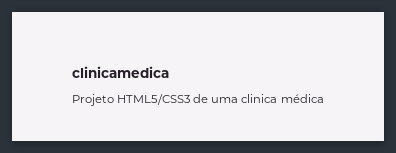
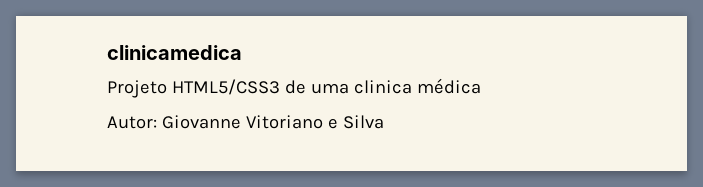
+ Autor: Giovanne Vitoriano e Silva

